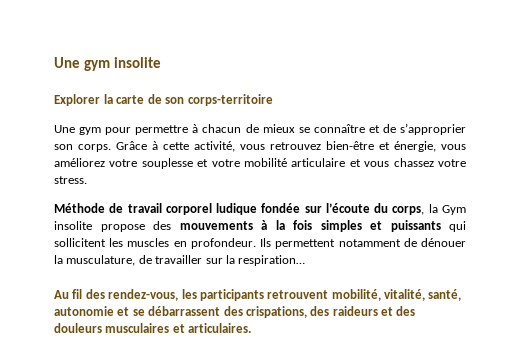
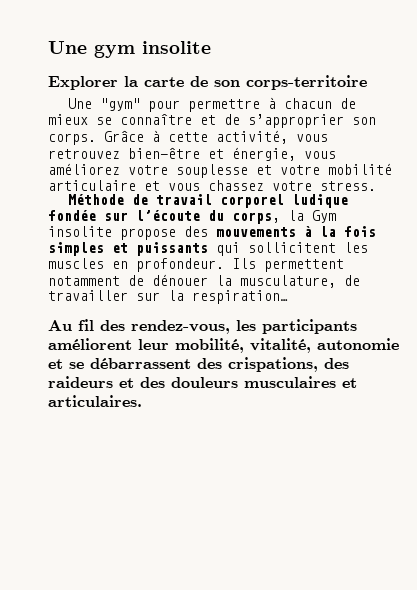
- Une gym pour permettre à chacun de mieux se connaître et de s’approprier son corps.
+ Une "gym" pour permettre à chacun de mieux se connaître et de s’approprier son corps.
- Au fil des rendez-vous, les participants retrouvent mobilité, vitalité, santé, autonomie et se débarrassent des crispations, des raideurs et des douleurs musculaires et articulaires.
+ Au fil des rendez-vous, les participants améliorent leur mobilité, vitalité, autonomie et se débarrassent des crispations, des raideurs et des douleurs musculaires et articulaires.

